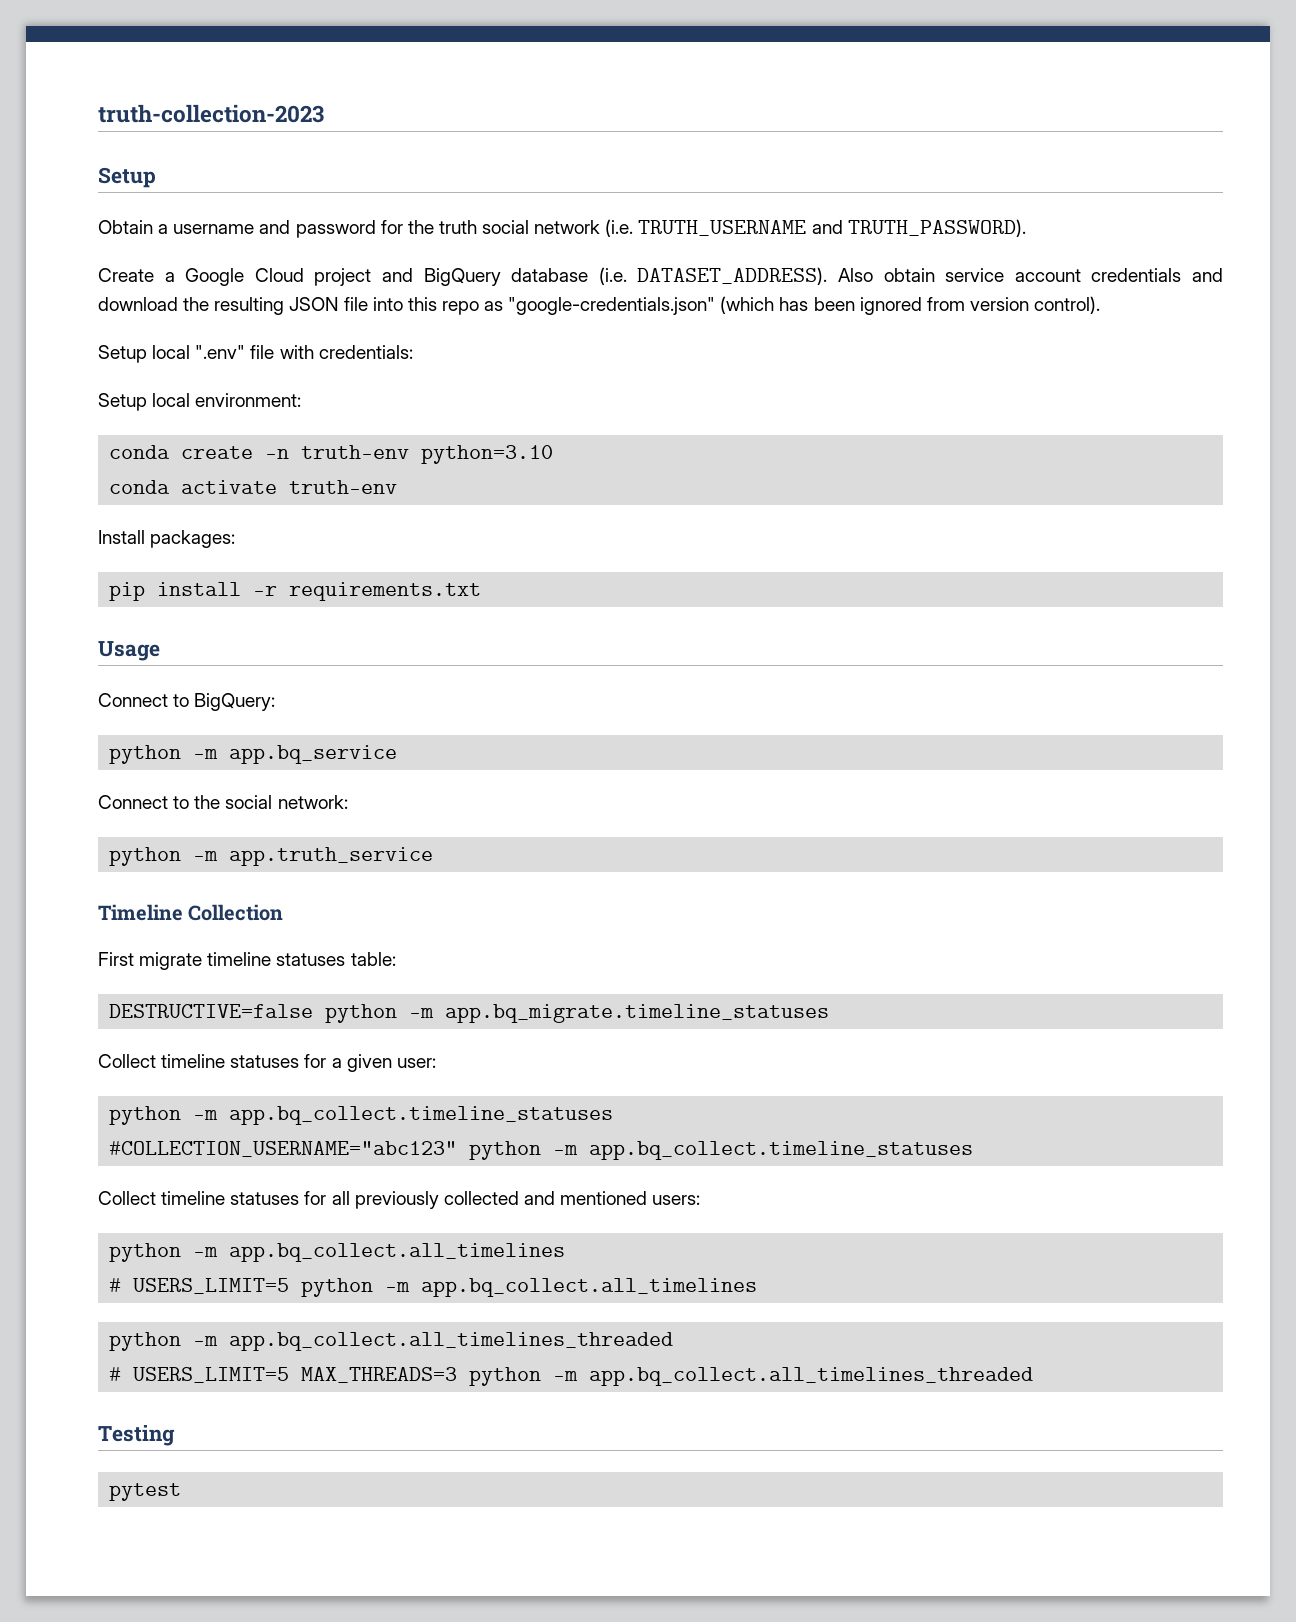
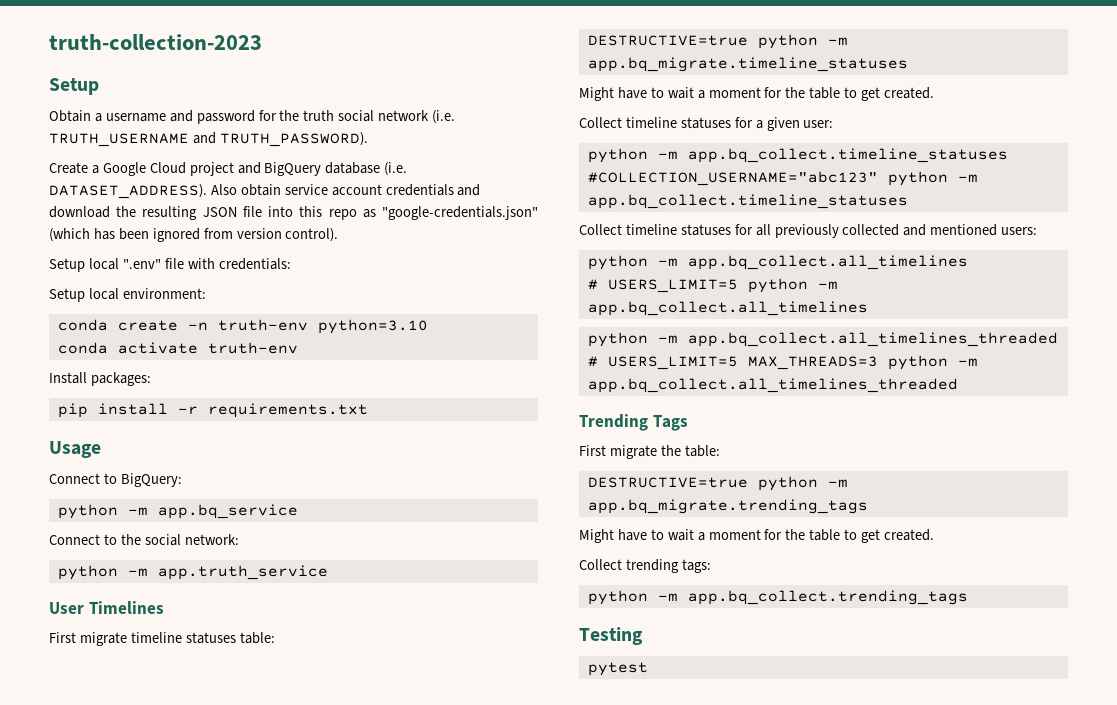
- Timeline Collection
+ User Timelines
- DESTRUCTIVE=false python -m app.bq_migrate.timeline_statuses
+ DESTRUCTIVE=true python -m app.bq_migrate.timeline_statuses
+ Might have to wait a moment for the table to get created.
+ Trending Tags
+ First migrate the table:
+ DESTRUCTIVE=true python -m app.bq_migrate.trending_tags
+ Might have to wait a moment for the table to get created.
+ Collect trending tags:
+ python -m app.bq_collect.trending_tags

